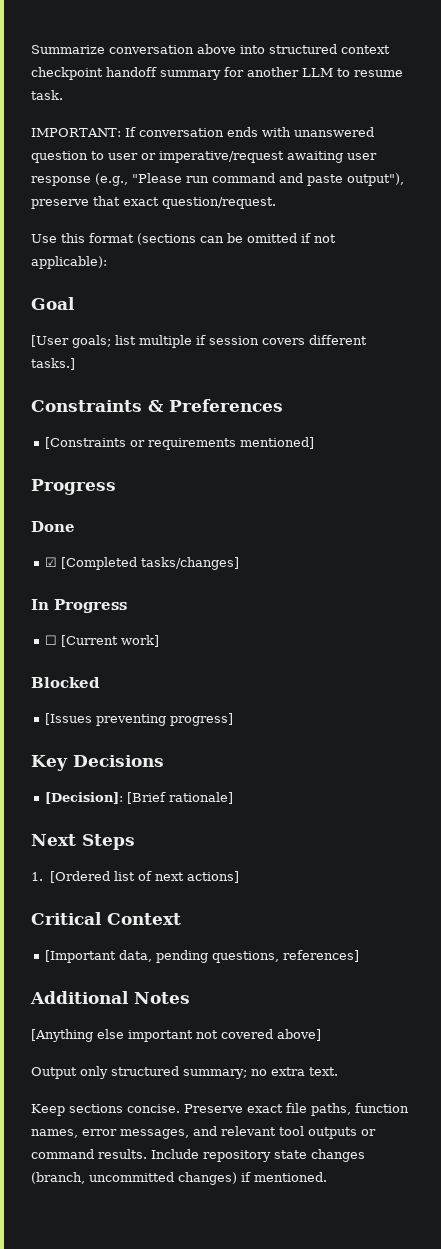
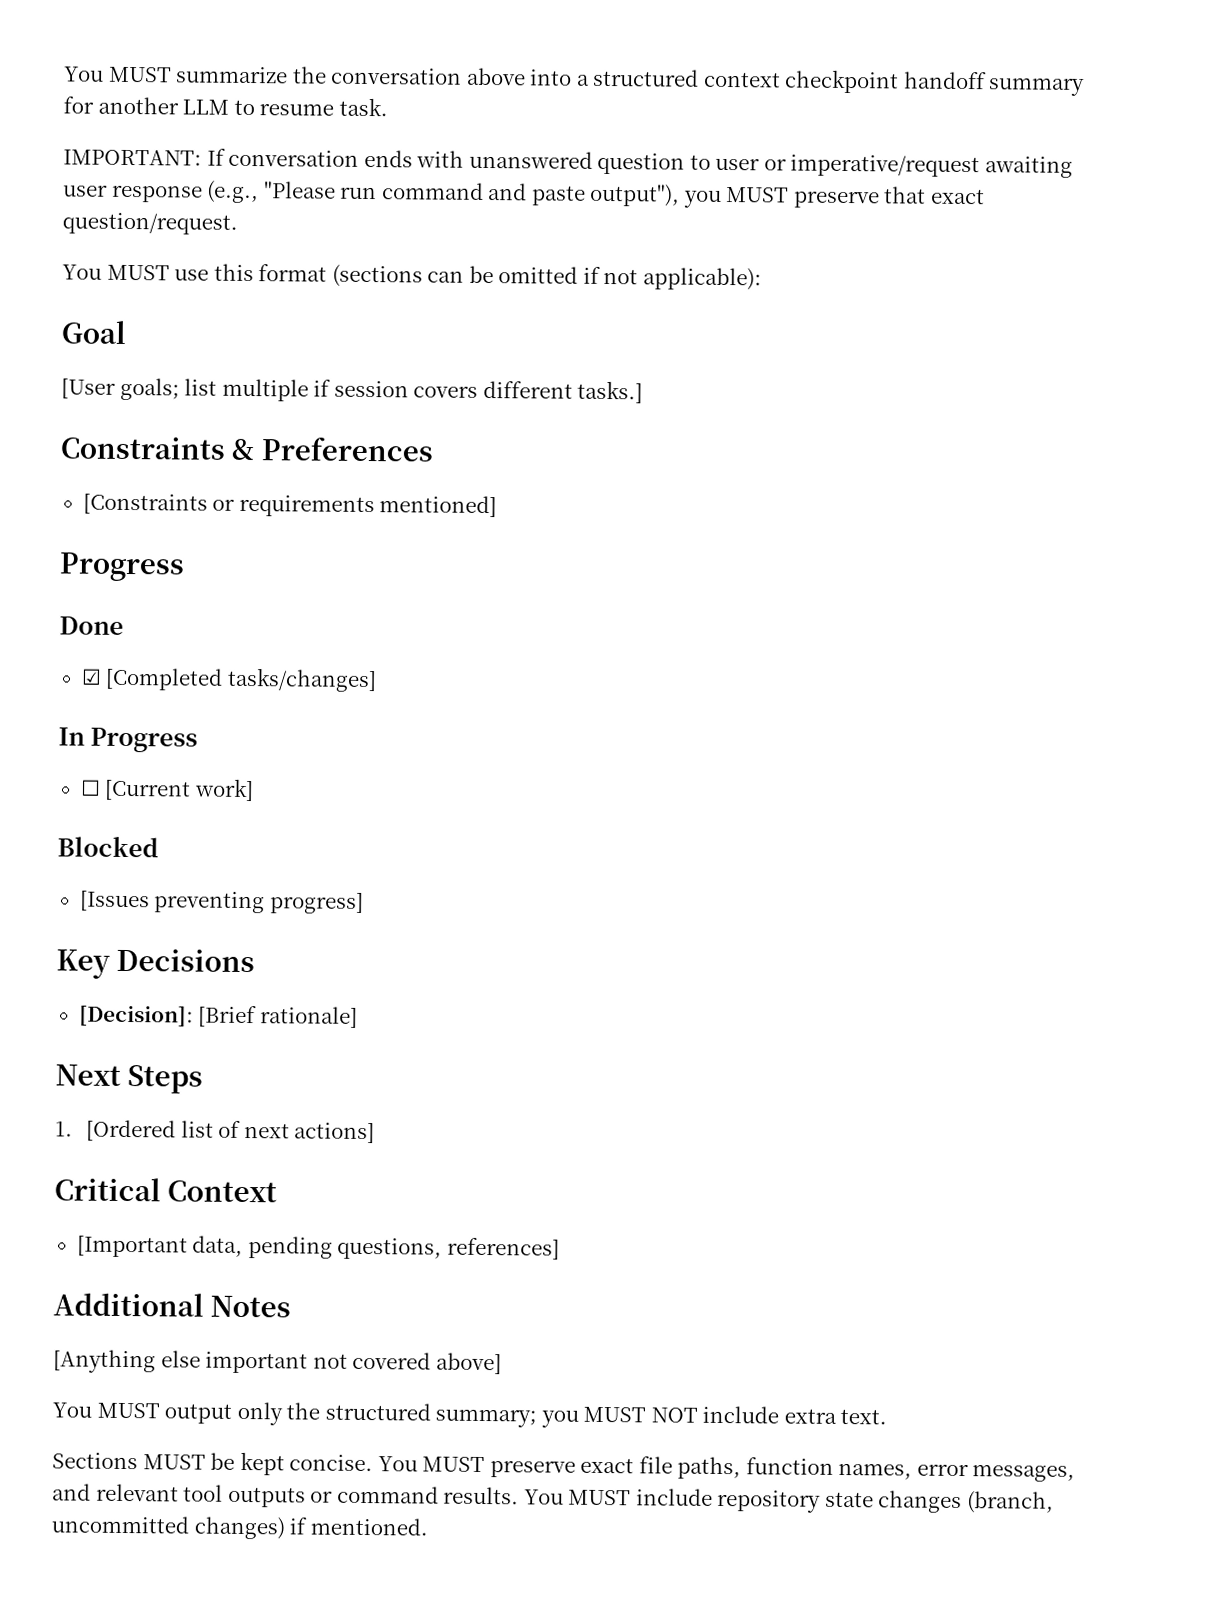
- Summarize conversation above into structured context checkpoint handoff summary for another LLM to resume task.
+ You MUST summarize the conversation above into a structured context checkpoint handoff summary for another LLM to resume task.
- IMPORTANT: If conversation ends with unanswered question to user or imperative/request awaiting user response (e.g., "Please run command and paste output"), preserve that exact question/request.
+ IMPORTANT: If conversation ends with unanswered question to user or imperative/request awaiting user response (e.g., "Please run command and paste output"), you MUST preserve that exact question/request.
- Use this format (sections can be omitted if not applicable):
+ You MUST use this format (sections can be omitted if not applicable):
- Output only structured summary; no extra text.
- Keep sections concise. Preserve exact file paths, function names, error messages, and relevant tool outputs or command results.
+ You MUST output only the structured summary; you MUST NOT include extra text.
+ Sections MUST be kept concise. You MUST preserve exact file paths, function names, error messages, and relevant tool outputs or command results.
- Include repository state changes (branch, uncommitted changes) if mentioned.
+ You MUST include repository state changes (branch, uncommitted changes) if mentioned.

